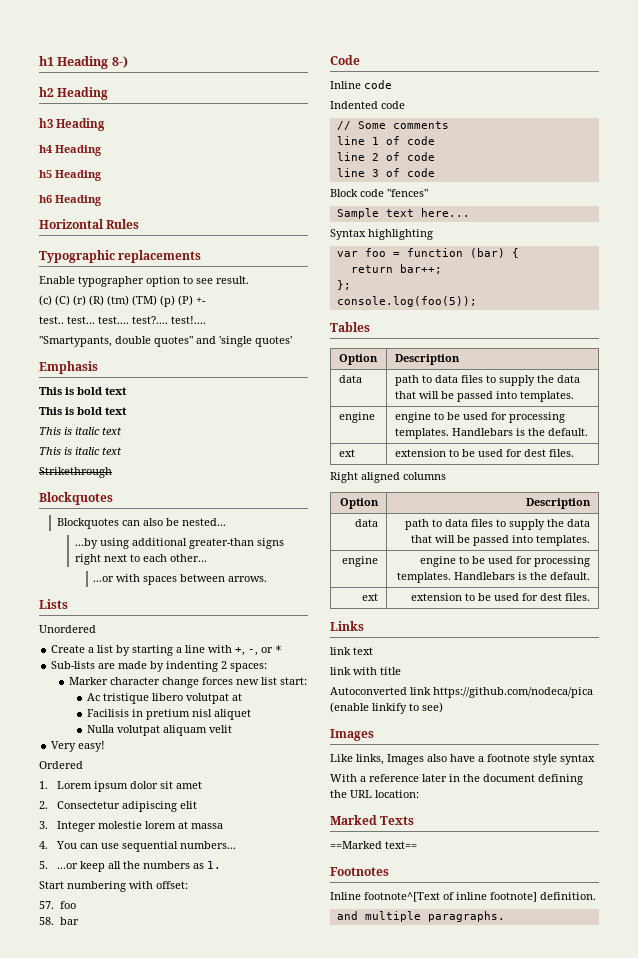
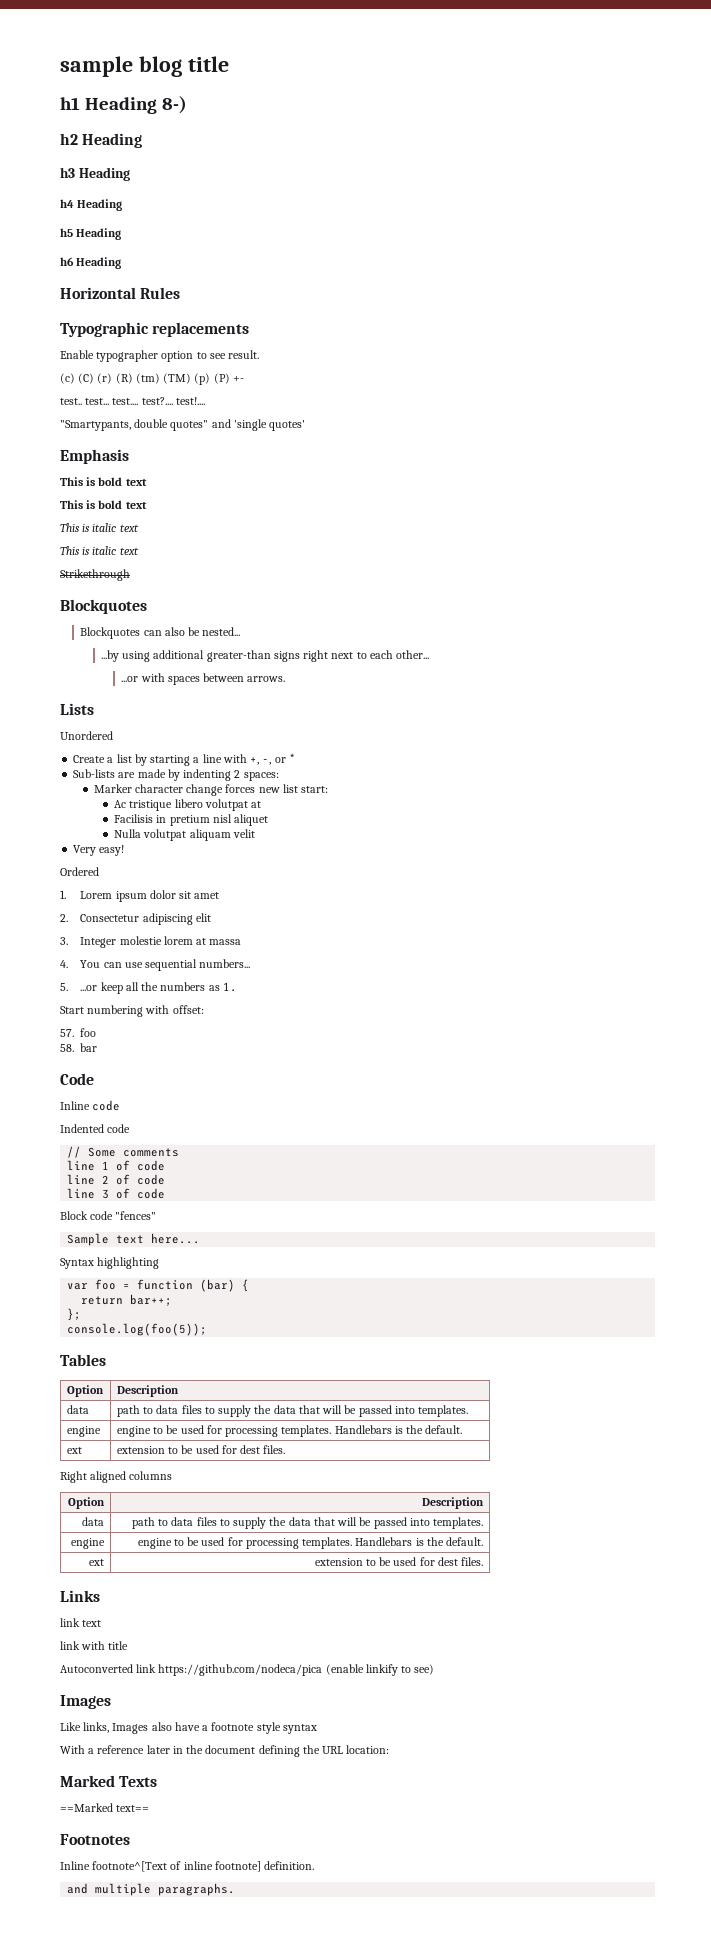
+ sample blog title

